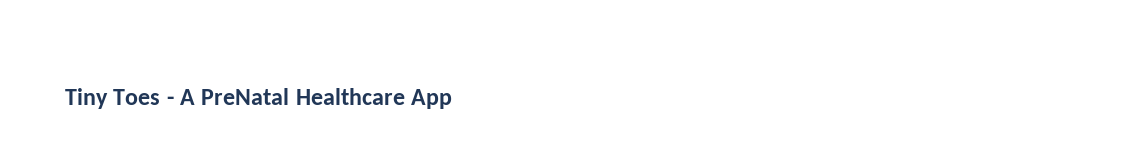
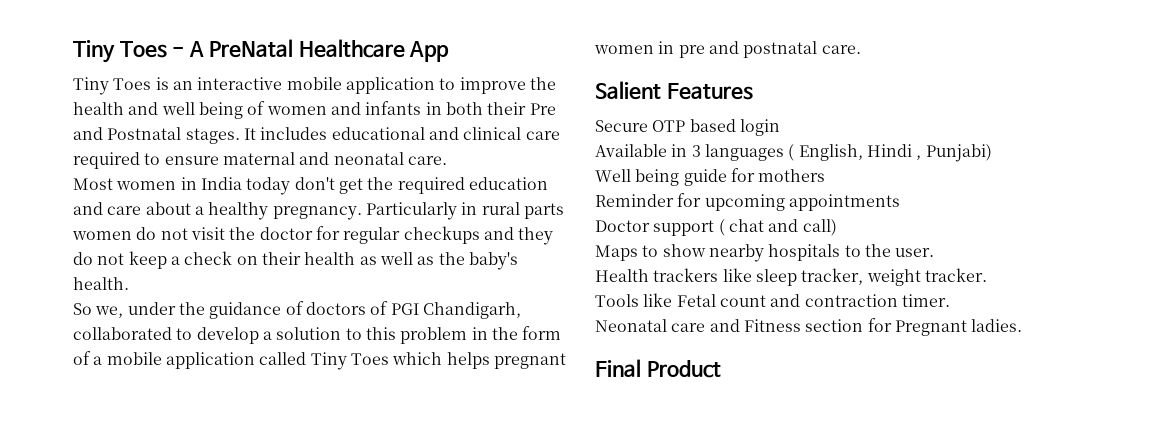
+ Tiny Toes is an interactive mobile application to improve the health and well being of women and infants in both their Pre and Postnatal stages. It includes educational and clinical care required to ensure maternal and neonatal care.
+ Most women in India today don't get the required education and care about a healthy pregnancy. Particularly in rural parts women do not visit the doctor for regular checkups and they do not keep a check on their health as well as the baby's health.
+ So we, under the guidance of doctors of PGI Chandigarh, collaborated to develop a solution to this problem in the form of a mobile application called Tiny Toes which helps pregnant women in pre and postnatal care.
+ Salient Features
+ Secure OTP based login
+ Available in 3 languages ( English, Hindi , Punjabi)
+ Well being guide for mothers
+ Reminder for upcoming appointments
+ Doctor support ( chat and call)
+ Maps to show nearby hospitals to the user.
+ Health trackers like sleep tracker, weight tracker.
+ Tools like Fetal count and contraction timer.
+ Neonatal care and Fitness section for Pregnant ladies.
+ Final Product

